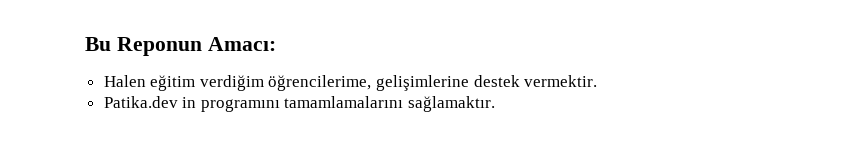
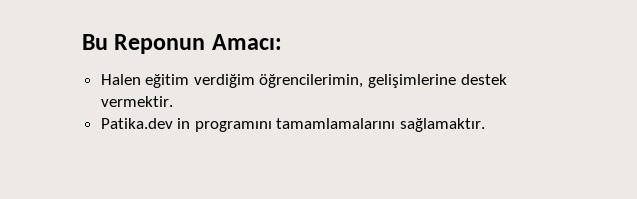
- Halen eğitim verdiğim öğrencilerime, gelişimlerine destek vermektir.
+ Halen eğitim verdiğim öğrencilerimin, gelişimlerine destek vermektir.

